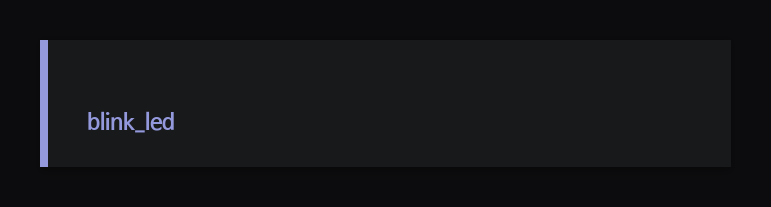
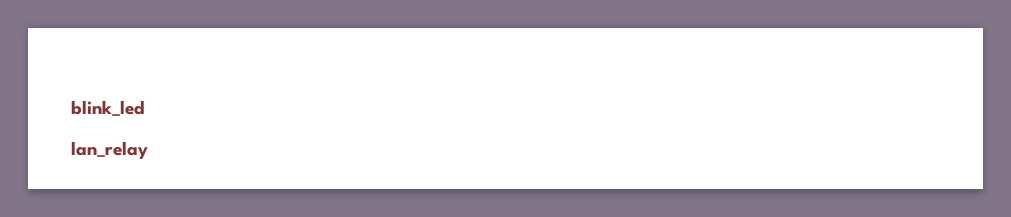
+ lan_relay

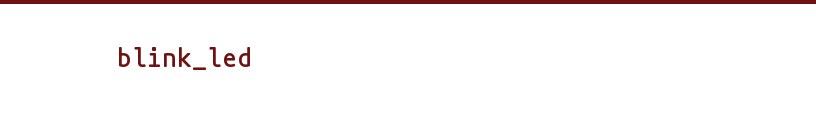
- lan_relay

